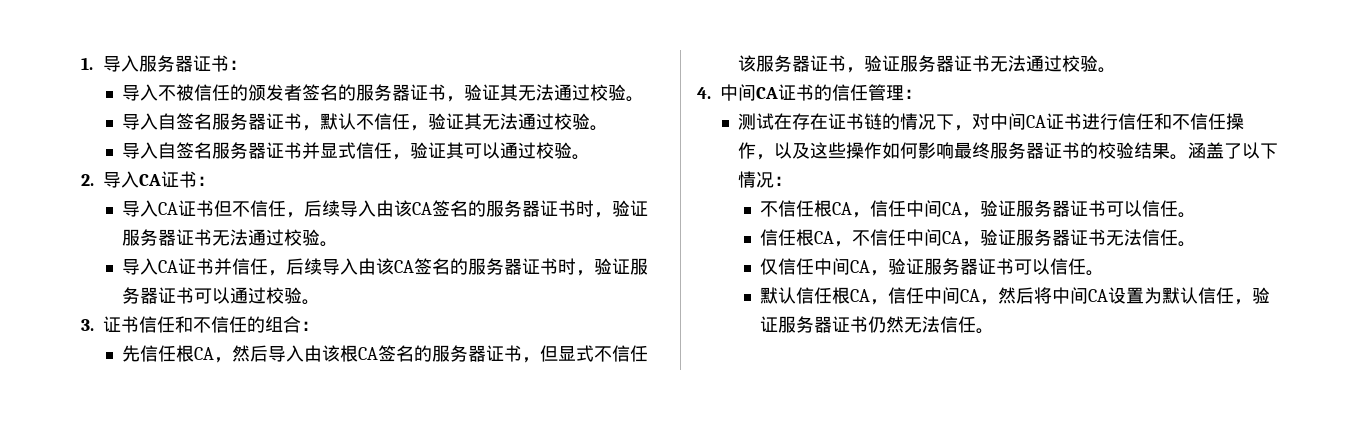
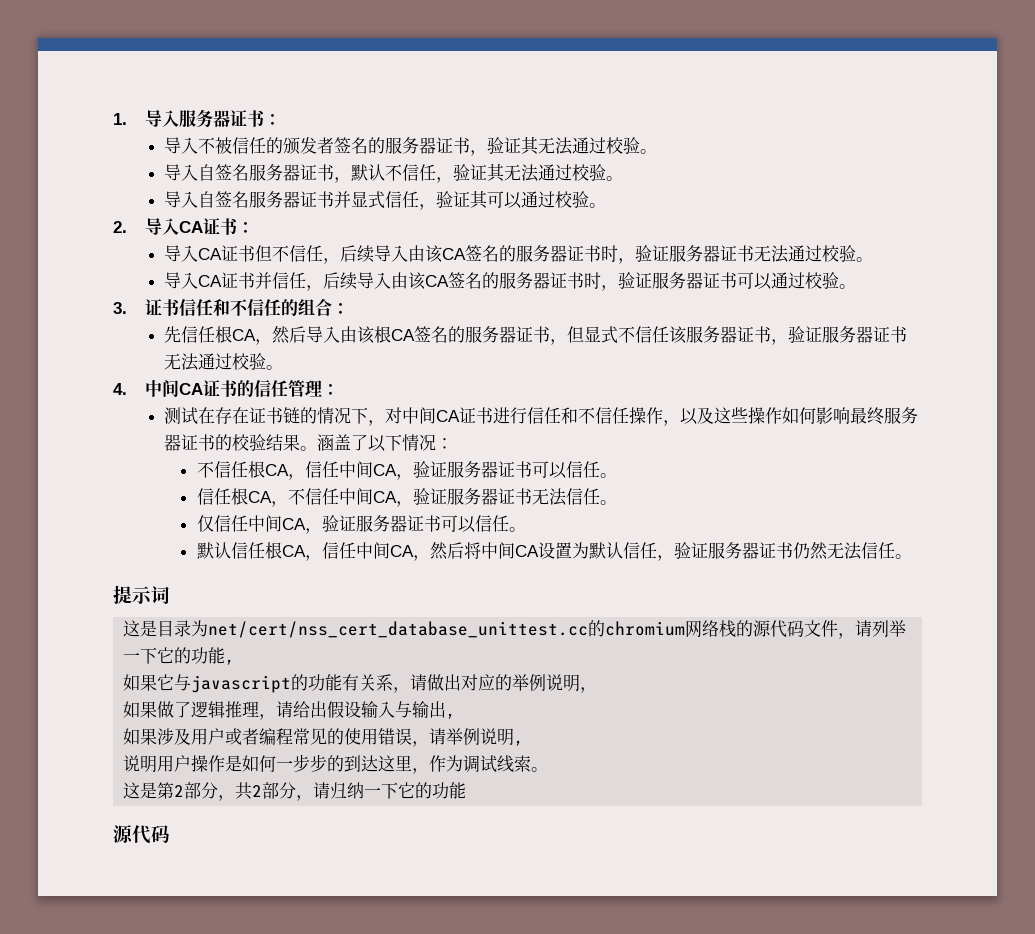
+ 提示词
+ 这是目录为net/cert/nss_cert_database_unittest.cc的chromium网络栈的源代码文件，请列举一下它的功能,
+ 如果它与javascript的功能有关系，请做出对应的举例说明，
+ 如果做了逻辑推理，请给出假设输入与输出,
+ 如果涉及用户或者编程常见的使用错误，请举例说明,
+ 说明用户操作是如何一步步的到达这里，作为调试线索。
+ 这是第2部分，共2部分，请归纳一下它的功能
+ 源代码

